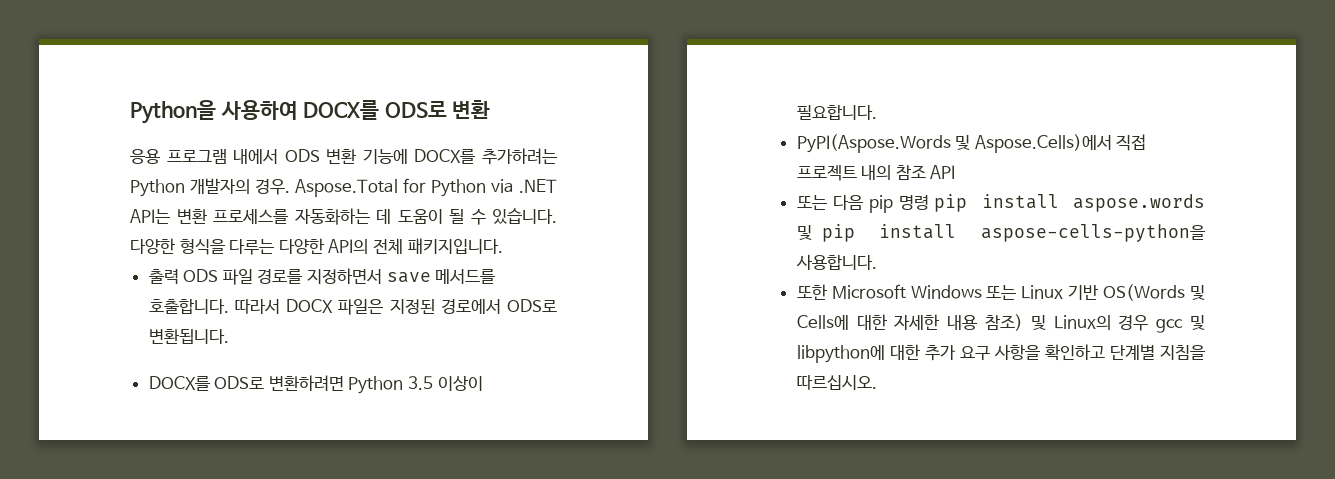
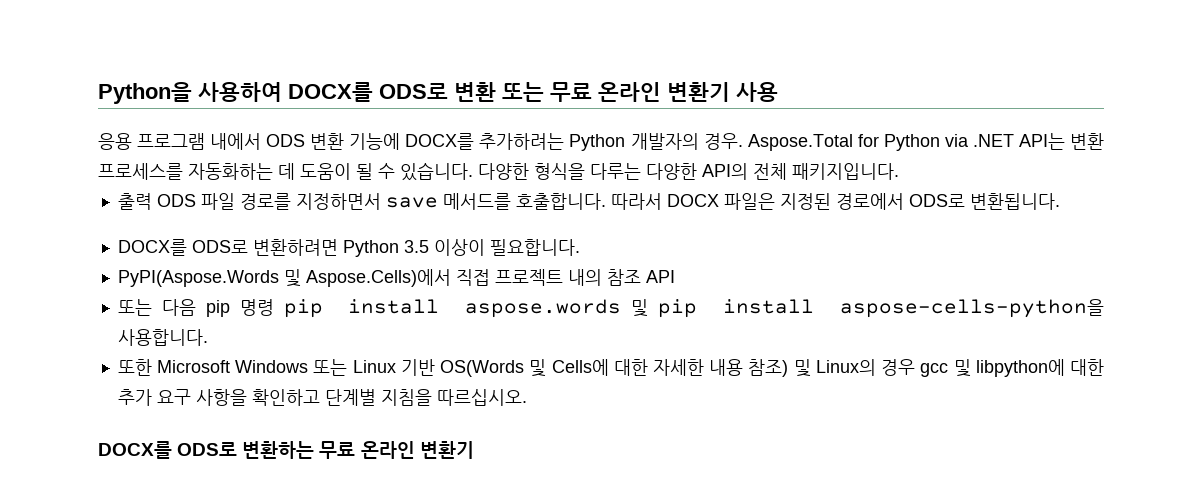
- Python을 사용하여 DOCX를 ODS로 변환
+ Python을 사용하여 DOCX를 ODS로 변환 또는 무료 온라인 변환기 사용
+ DOCX를 ODS로 변환하는 무료 온라인 변환기

